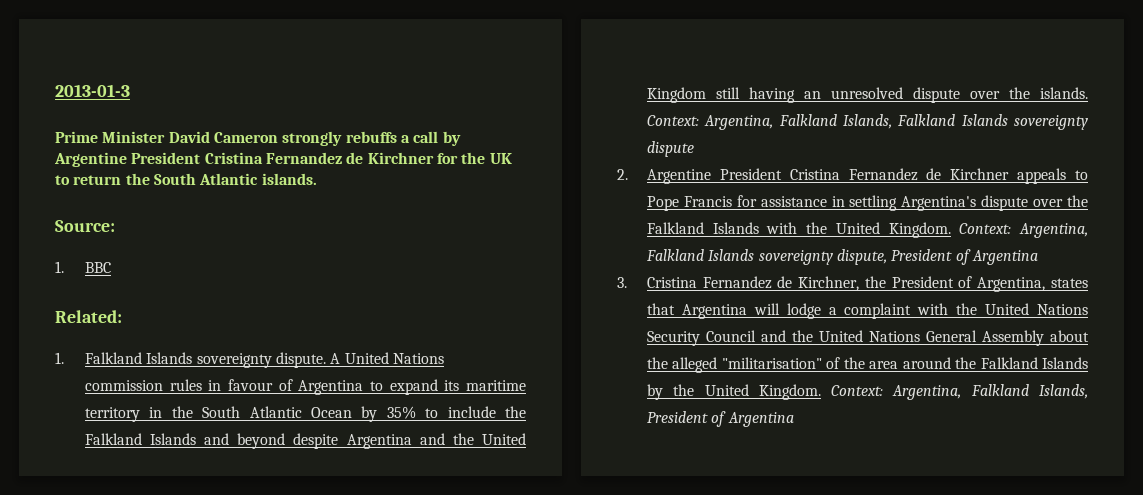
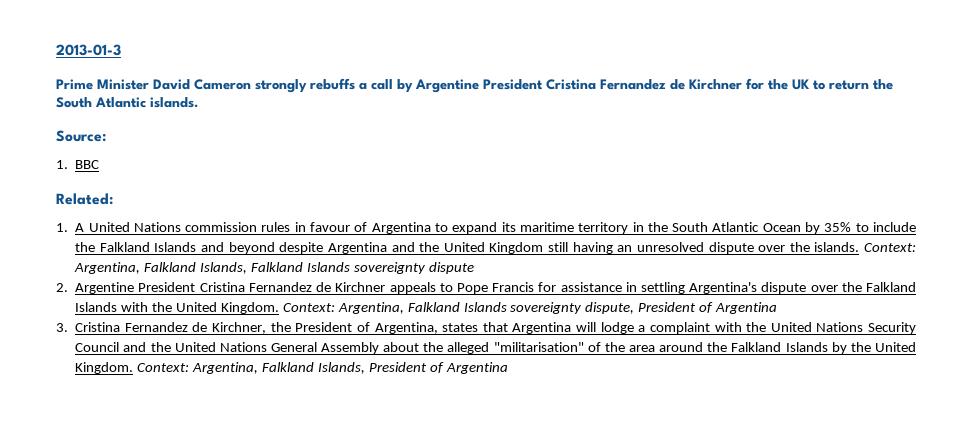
- 1. Falkland Islands sovereignty dispute. A United Nations commission rules in favour of Argentina to expand its maritime territory in the South Atlantic Ocean by 35% to include the Falkland Islands and beyond despite Argentina and the United Kingdom still having an unresolved dispute over the islands.
+ 1. A United Nations commission rules in favour of Argentina to expand its maritime territory in the South Atlantic Ocean by 35% to include the Falkland Islands and beyond despite Argentina and the United Kingdom still having an unresolved dispute over the islands.

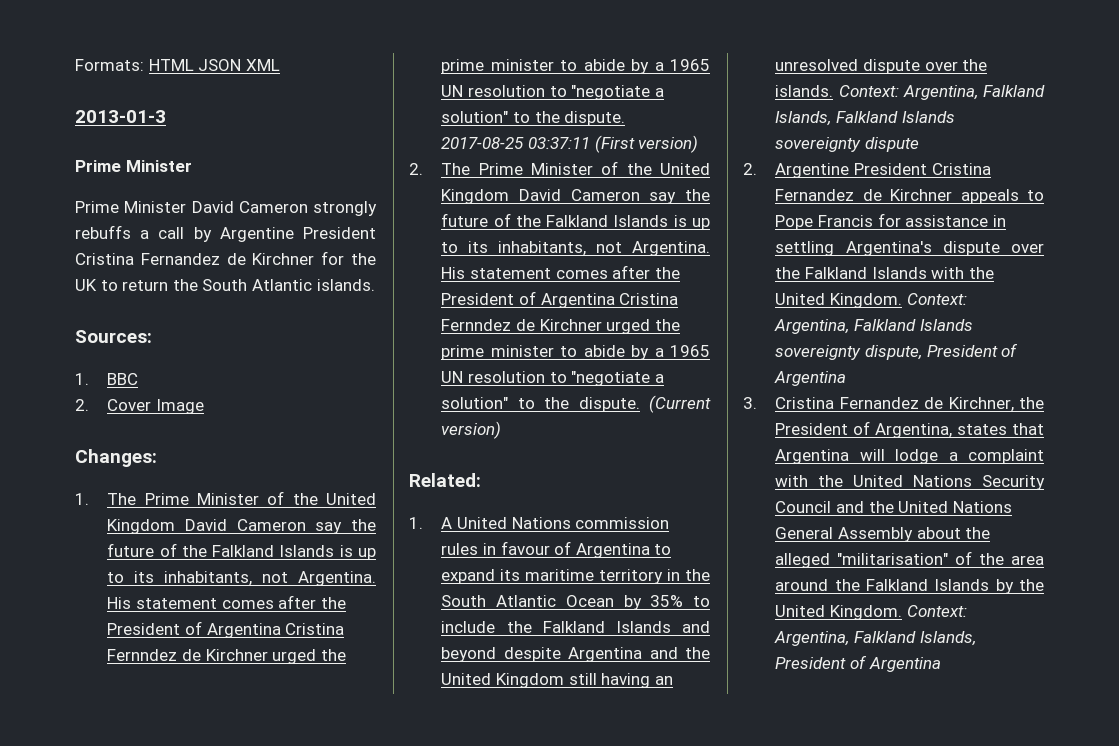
+ Formats: HTML JSON XML
  2013-01-3
+ Prime Minister
- Source:
+ Sources:
+ 2. Cover Image
+ Changes:
+ 1. The Prime Minister of the United Kingdom David Cameron say the future of the Falkland Islands is up to its inhabitants, not Argentina. His statement comes after the President of Argentina Cristina Fernndez de Kirchner urged the prime minister to abide by a 1965 UN resolution to "negotiate a solution" to the dispute. 2017-08-25 03:37:11 (First version)
+ 2. The Prime Minister of the United Kingdom David Cameron say the future of the Falkland Islands is up to its inhabitants, not Argentina. His statement comes after the President of Argentina Cristina Fernndez de Kirchner urged the prime minister to abide by a 1965 UN resolution to "negotiate a solution" to the dispute. (Current version)

